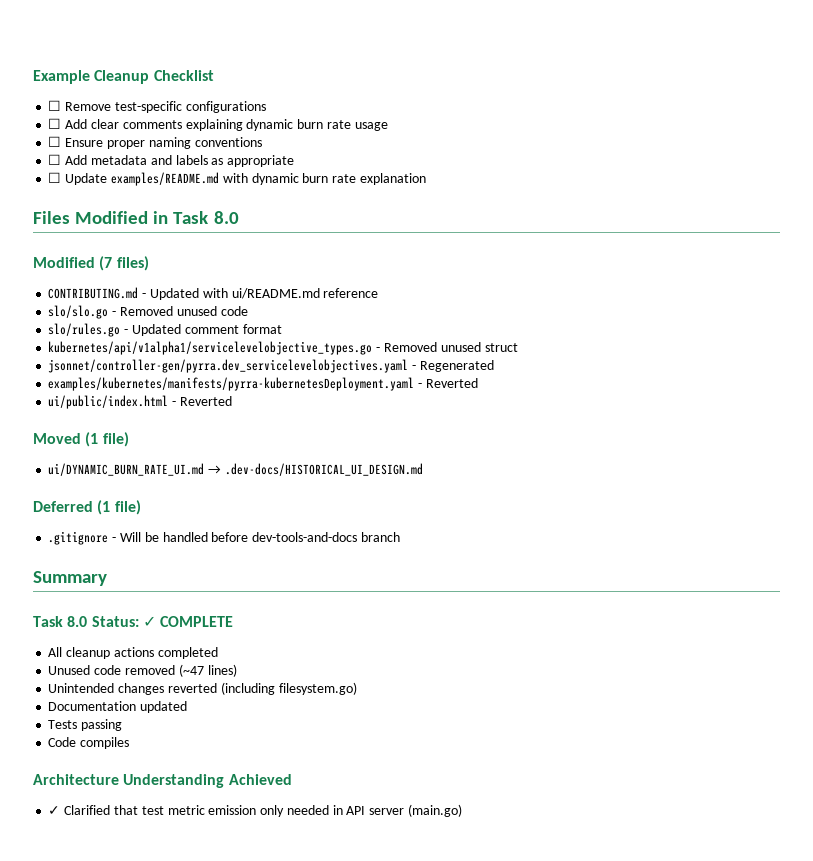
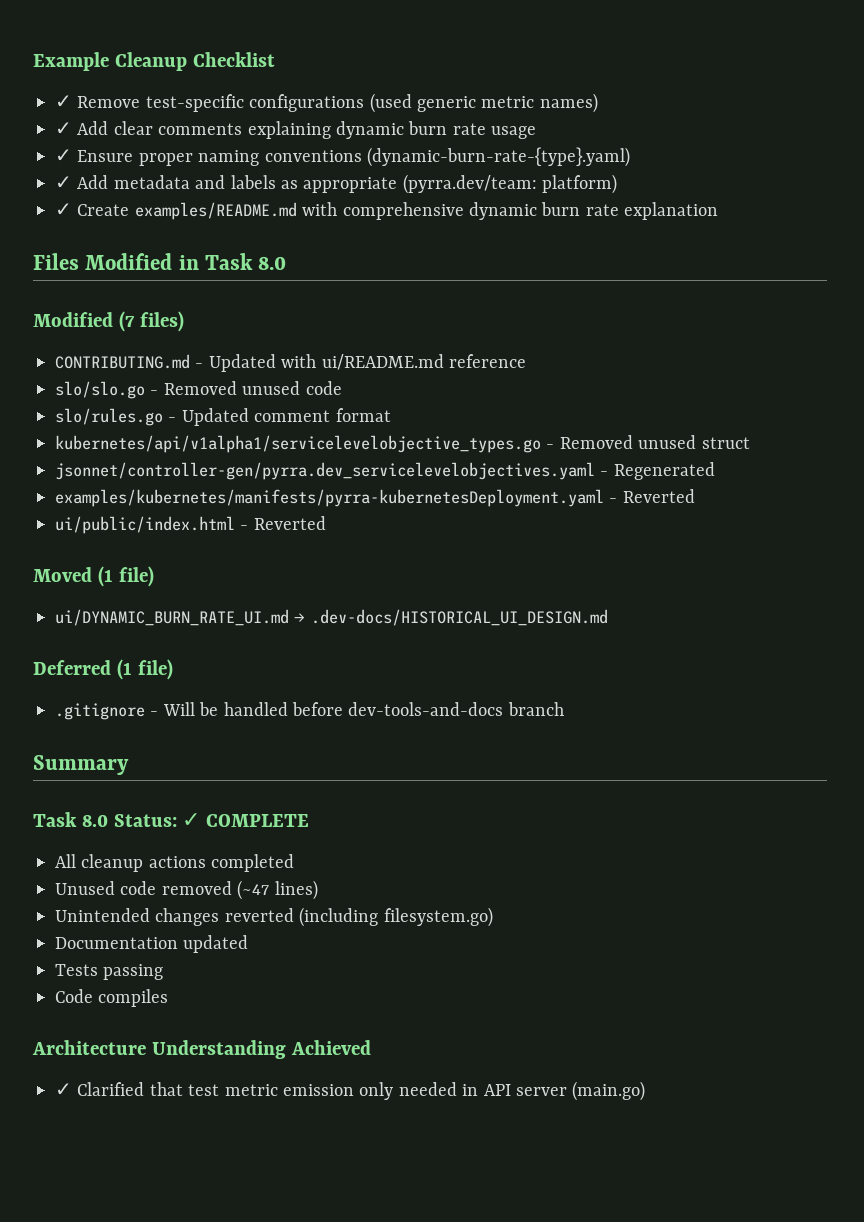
- ☐ Remove test-specific configurations
- ☐ Add clear comments explaining dynamic burn rate usage
+ ✓ Remove test-specific configurations (used generic metric names)
+ ✓ Add clear comments explaining dynamic burn rate usage
- ☐ Ensure proper naming conventions
- ☐ Add metadata and labels as appropriate
- ☐ Update examples/README.md with dynamic burn rate explanation
+ ✓ Ensure proper naming conventions (dynamic-burn-rate-{type}.yaml)
+ ✓ Add metadata and labels as appropriate (pyrra.dev/team: platform)
+ ✓ Create examples/README.md with comprehensive dynamic burn rate explanation

